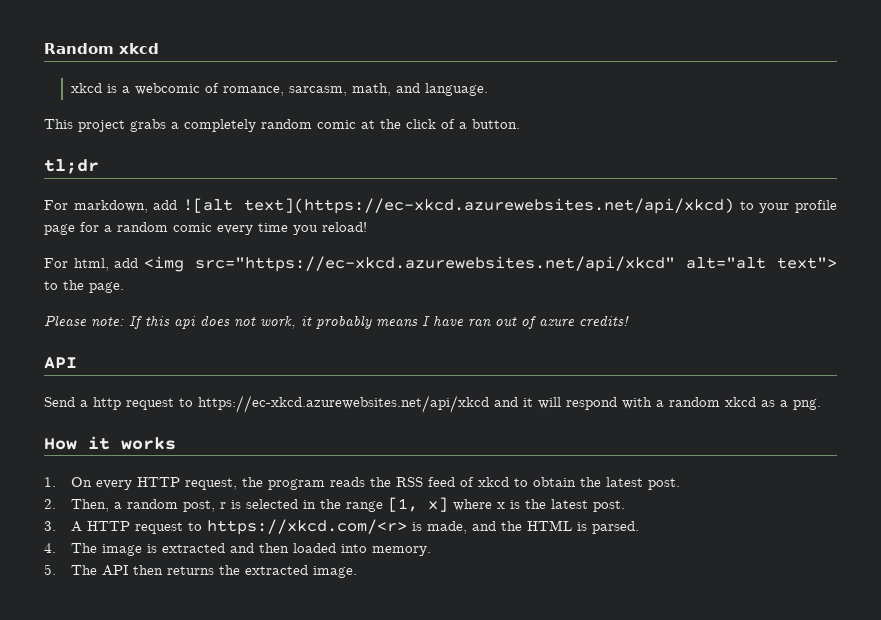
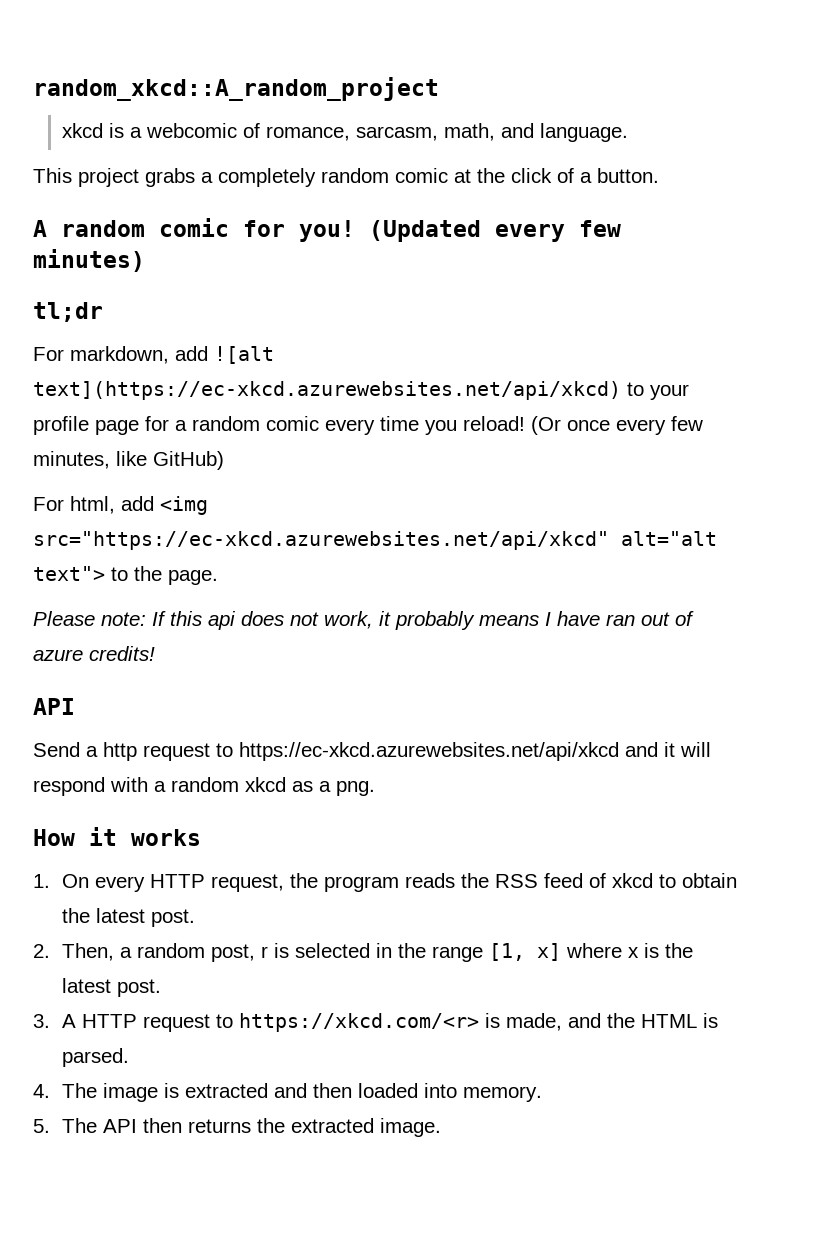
- Random xkcd
+ random_xkcd::A_random_project
+ A random comic for you! (Updated every few minutes)
+ (Or once every few minutes, like GitHub)

